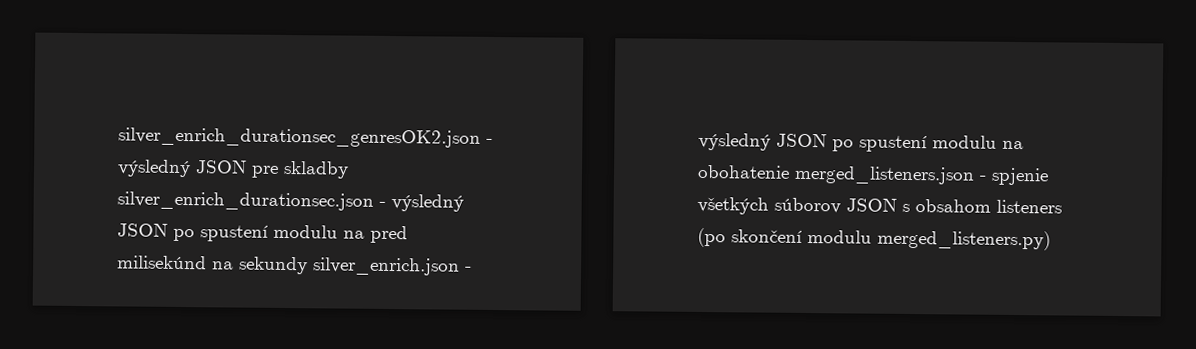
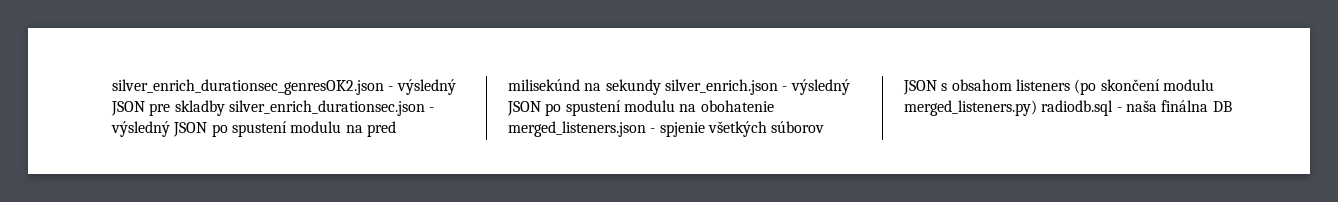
- silver_enrich_durationsec_genresOK2.json - výsledný JSON pre skladby silver_enrich_durationsec.json - výsledný JSON po spustení modulu na pred milisekúnd na sekundy silver_enrich.json - výsledný JSON po spustení modulu na obohatenie merged_listeners.json - spjenie všetkých súborov JSON s obsahom listeners (po skončení modulu merged_listeners.py)
+ silver_enrich_durationsec_genresOK2.json - výsledný JSON pre skladby silver_enrich_durationsec.json - výsledný JSON po spustení modulu na pred milisekúnd na sekundy silver_enrich.json - výsledný JSON po spustení modulu na obohatenie merged_listeners.json - spjenie všetkých súborov JSON s obsahom listeners (po skončení modulu merged_listeners.py) radiodb.sql - naša finálna DB

